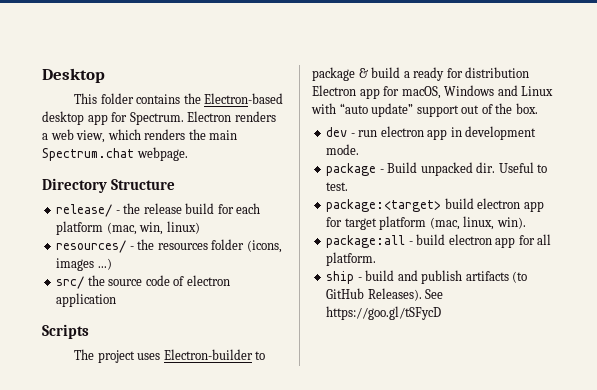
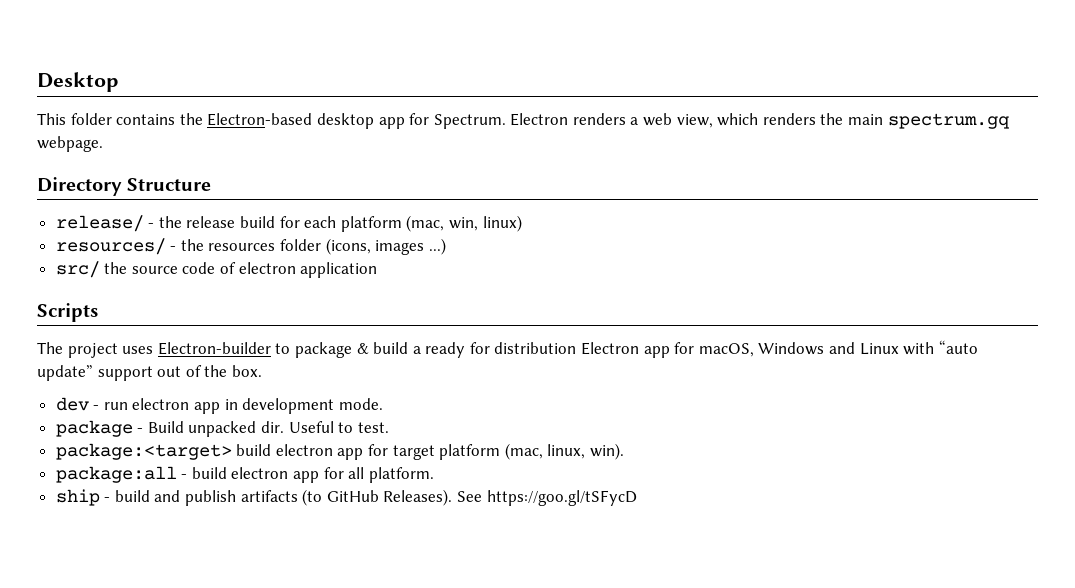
- Electron renders a web view, which renders the main Spectrum.chat webpage.
+ Electron renders a web view, which renders the main spectrum.gq webpage.

